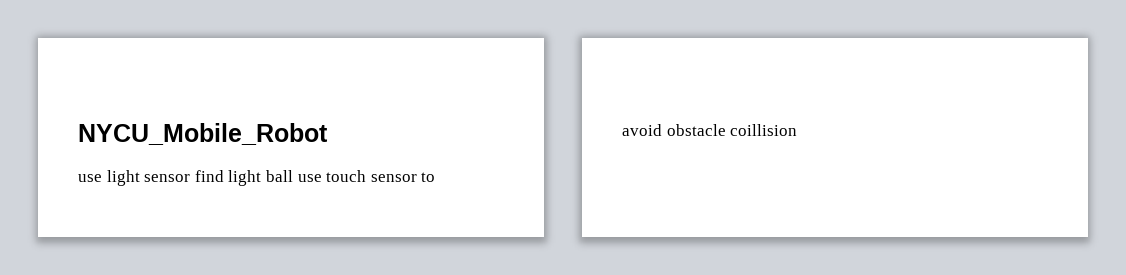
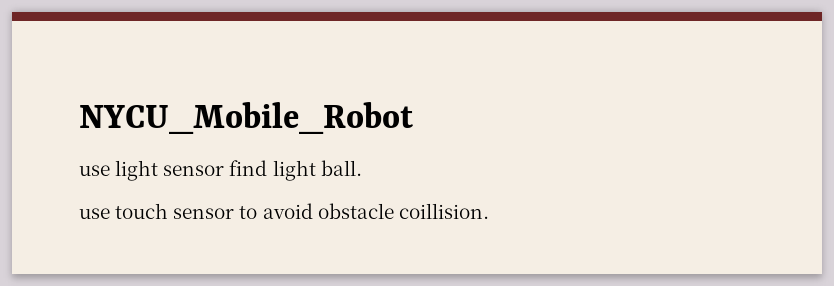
- use light sensor find light ball use touch sensor to avoid obstacle coillision
+ use light sensor find light ball.
+ use touch sensor to avoid obstacle coillision.

